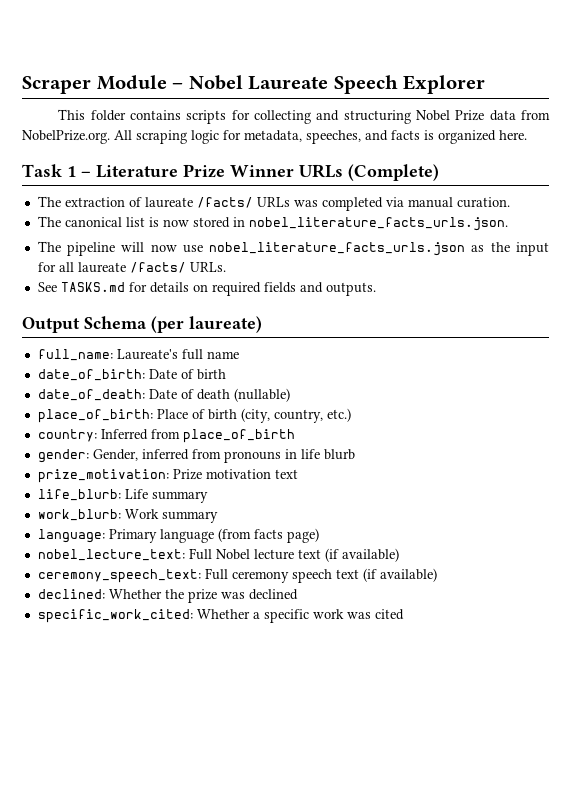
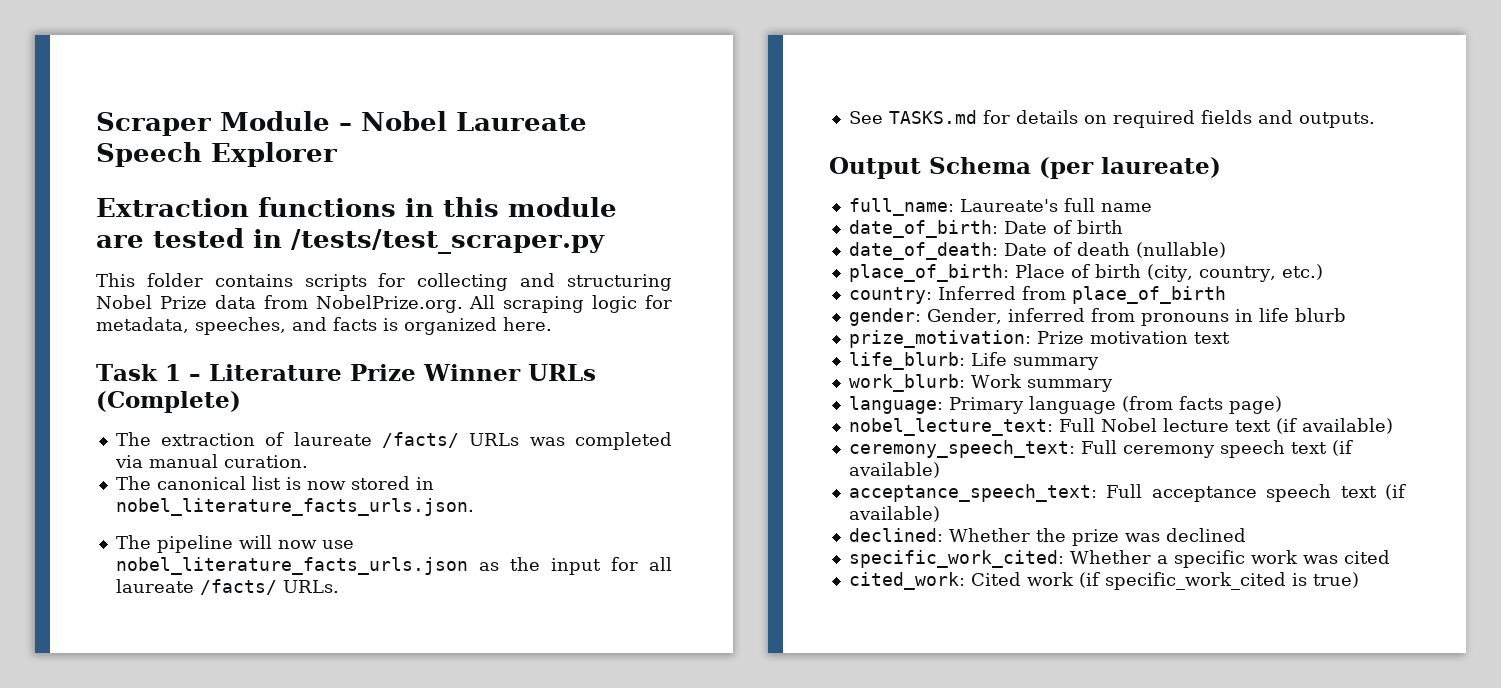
+ Extraction functions in this module are tested in /tests/test_scraper.py
+ acceptance_speech_text: Full acceptance speech text (if available)
+ cited_work: Cited work (if specific_work_cited is true)

